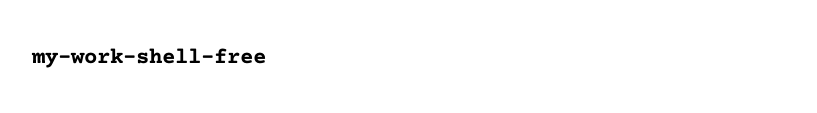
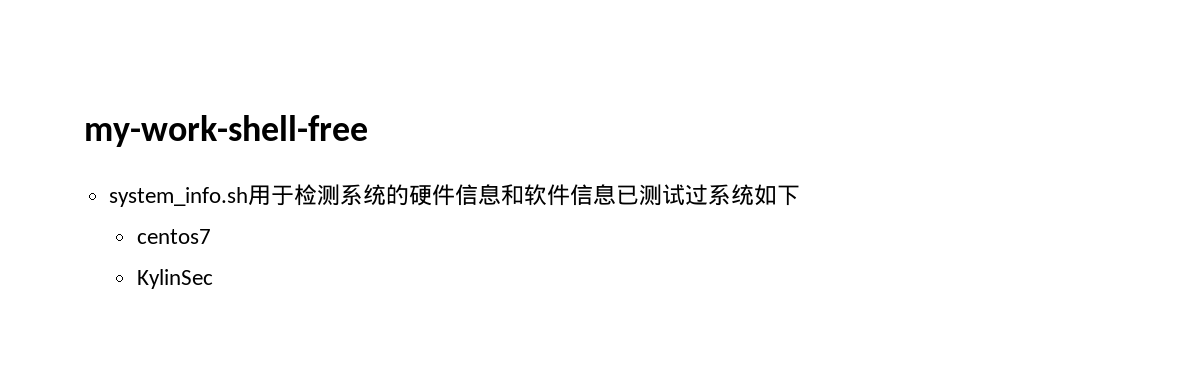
+ system_info.sh用于检测系统的硬件信息和软件信息已测试过系统如下
+ centos7
+ KylinSec

